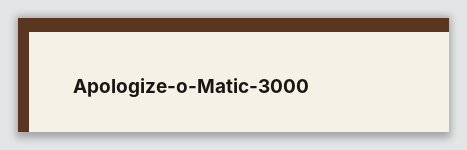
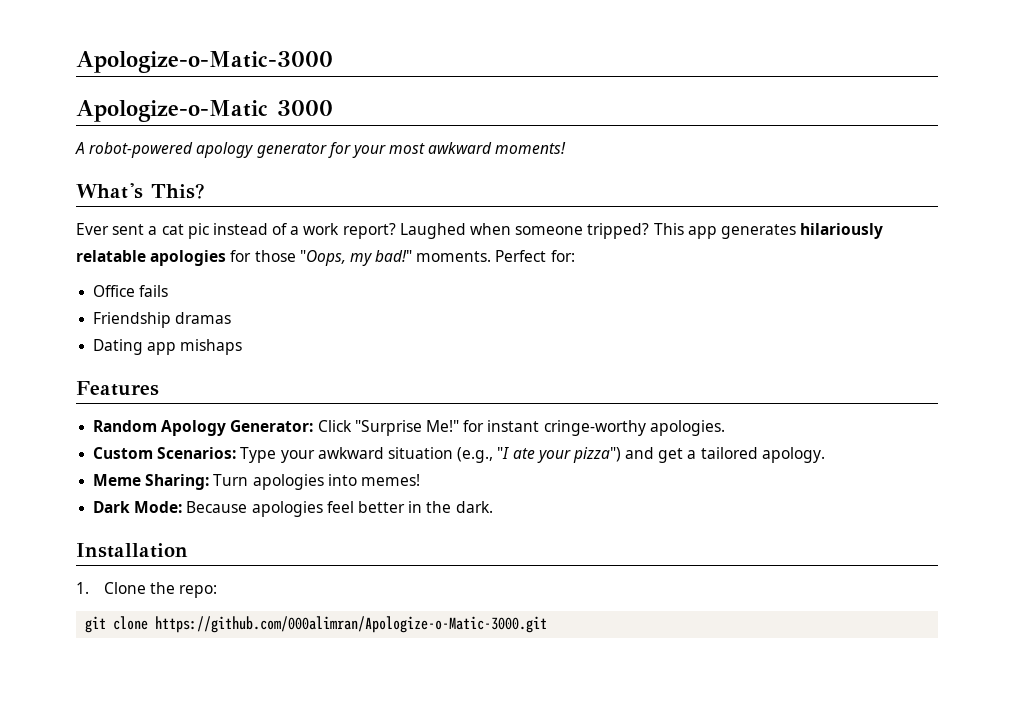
+ Apologize-o-Matic 3000
+ A robot-powered apology generator for your most awkward moments!
+ What's This?
+ Ever sent a cat pic instead of a work report? Laughed when someone tripped? This app generates hilariously relatable apologies for those "Oops, my bad!" moments. Perfect for:
+ Office fails
+ Friendship dramas
+ Dating app mishaps
+ Features
+ Random Apology Generator: Click "Surprise Me!" for instant cringe-worthy apologies.
+ Custom Scenarios: Type your awkward situation (e.g., "I ate your pizza") and get a tailored apology.
+ Meme Sharing: Turn apologies into memes!
+ Dark Mode: Because apologies feel better in the dark.
+ Installation
+ 1. Clone the repo:
+ git clone https://github.com/000alimran/Apologize-o-Matic-3000.git

